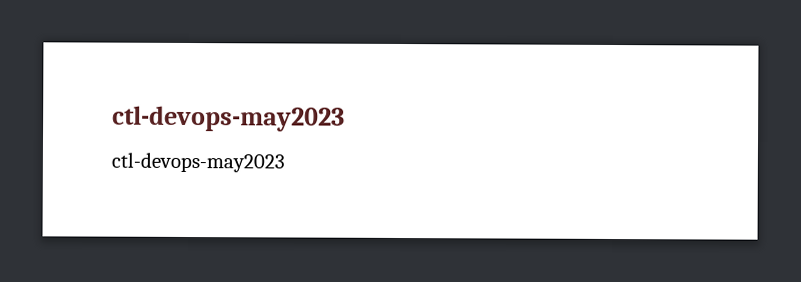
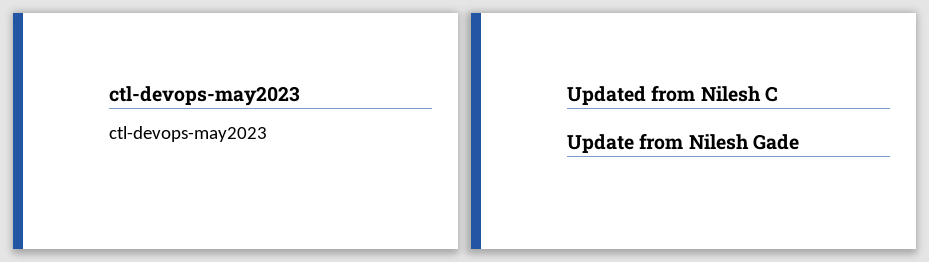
+ Updated from Nilesh C
+ Update from Nilesh Gade

